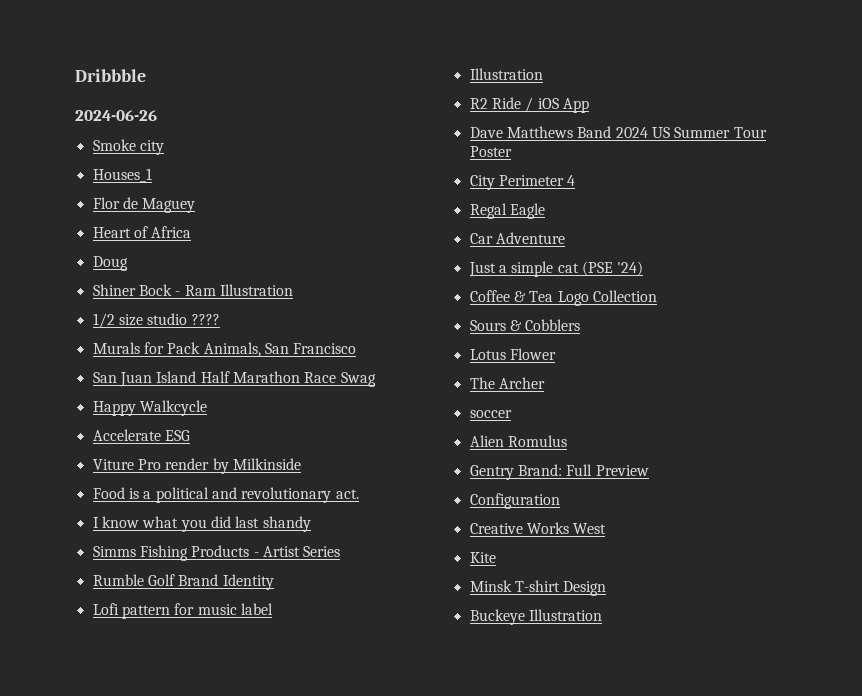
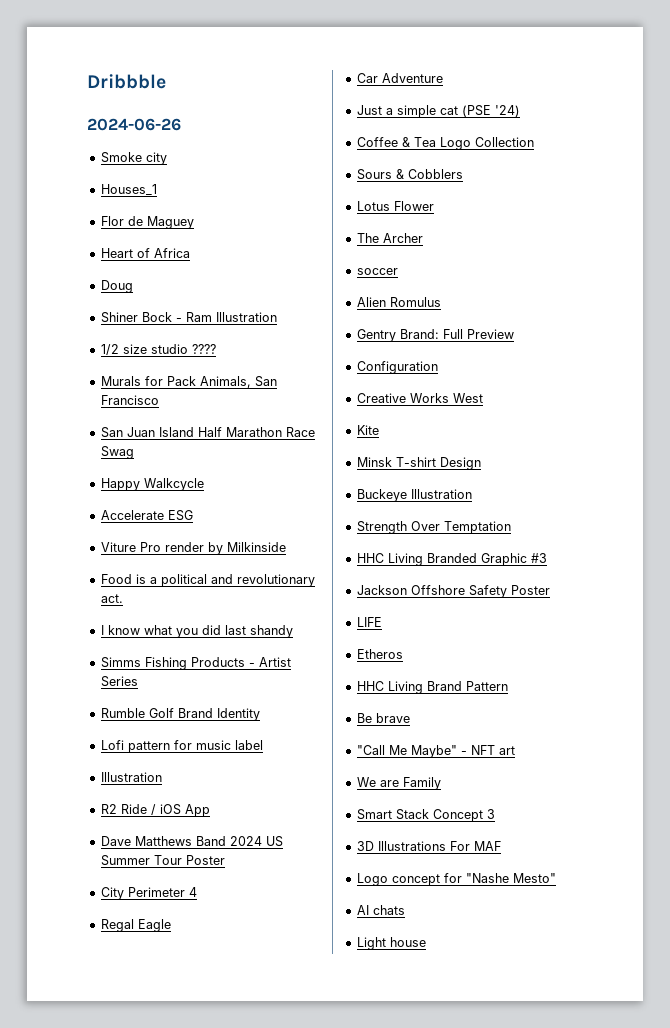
+ Strength Over Temptation
+ HHC Living Branded Graphic #3
+ Jackson Offshore Safety Poster
+ LIFE
+ Etheros
+ HHC Living Brand Pattern
+ Be brave
+ "Call Me Maybe" - NFT art
+ We are Family
+ Smart Stack Concept 3
+ 3D Illustrations For MAF
+ Logo concept for "Nashe Mesto"
+ AI chats
+ Light house

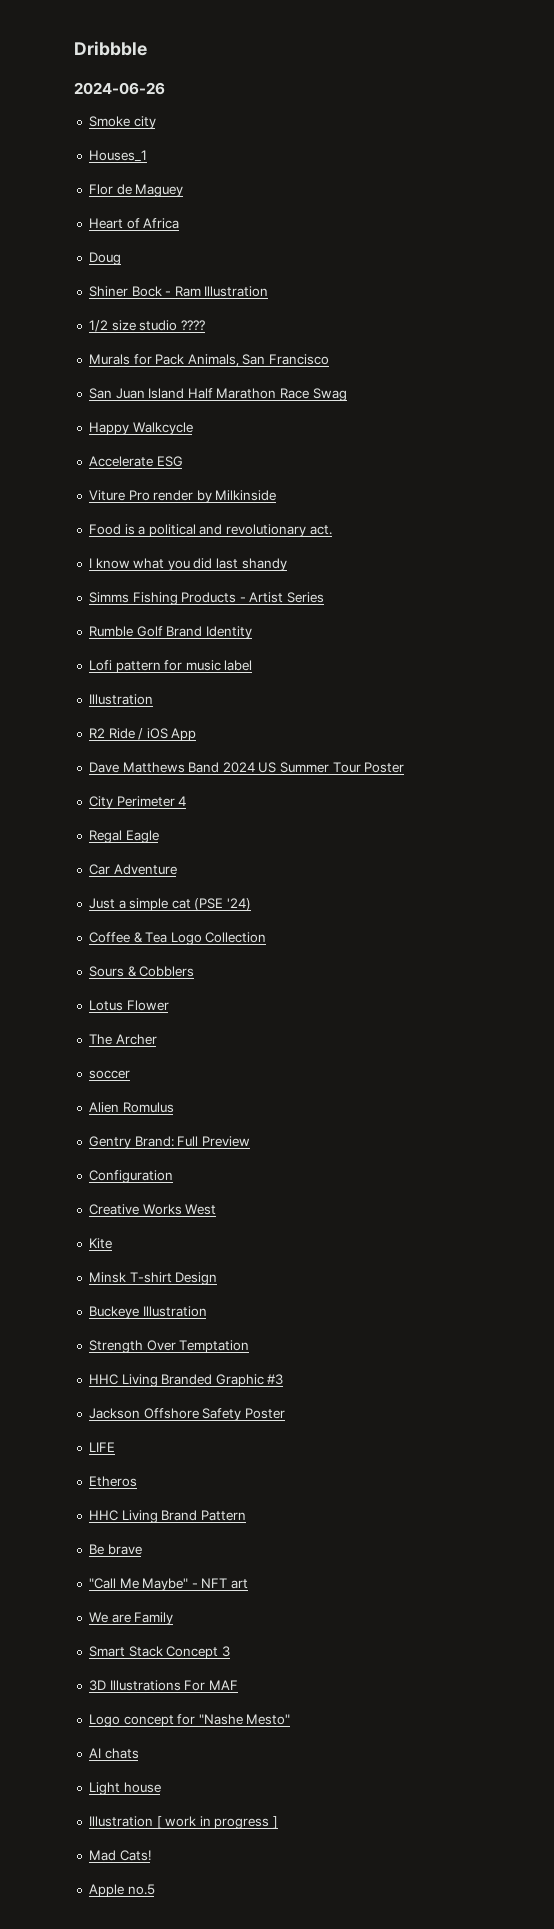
+ Illustration [ work in progress ]
+ Mad Cats!
+ Apple no.5

